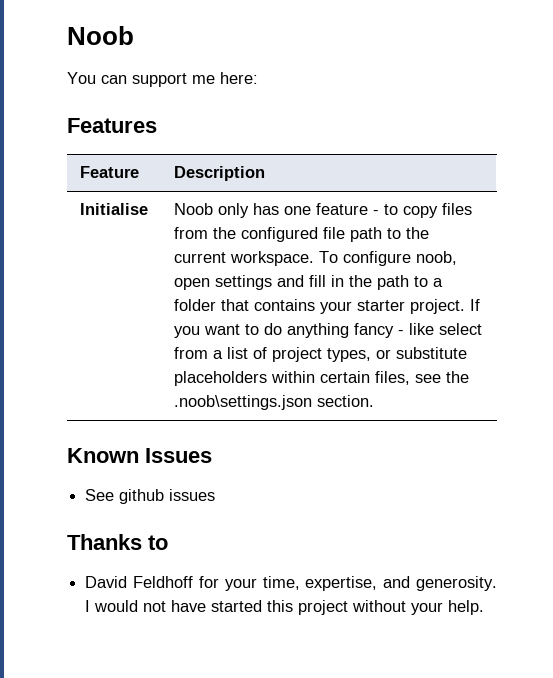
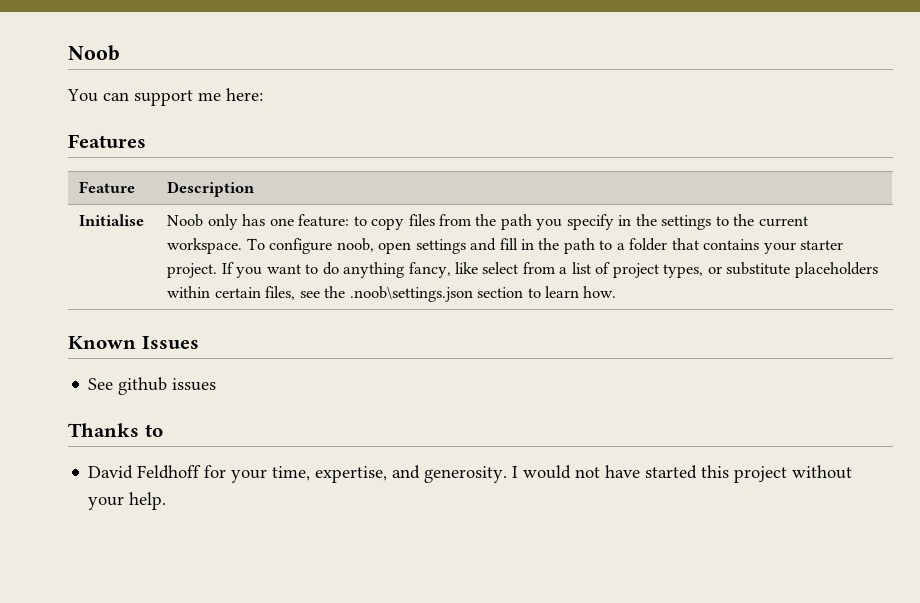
- Noob only has one feature - to copy files from the configured file path to the current workspace.
+ Noob only has one feature: to copy files from the path you specify in the settings to the current workspace.
- If you want to do anything fancy - like select from a list of project types, or substitute placeholders within certain files, see the .noob\settings.json section.
+ If you want to do anything fancy, like select from a list of project types, or substitute placeholders within certain files, see the .noob\settings.json section to learn how.

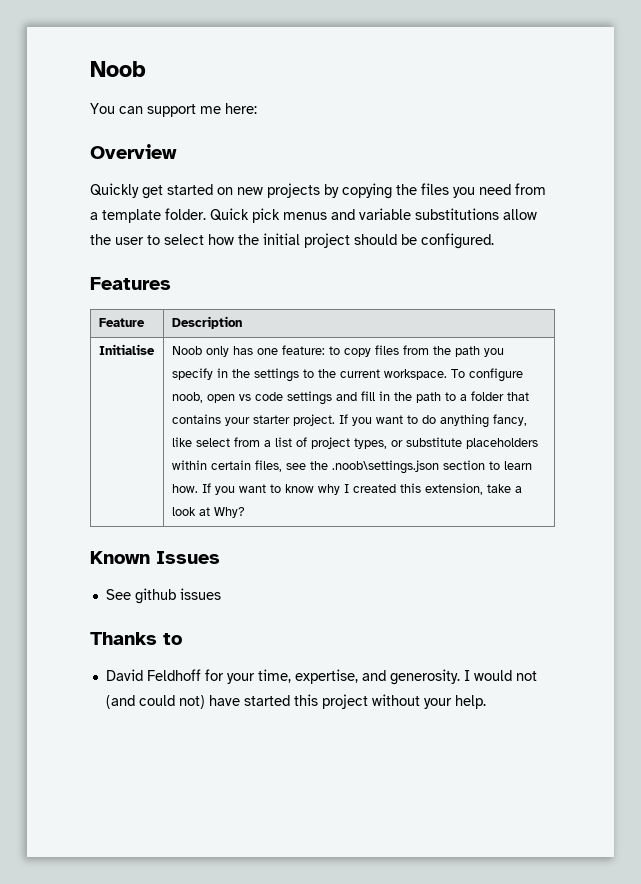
+ Overview
+ Quickly get started on new projects by copying the files you need from a template folder. Quick pick menus and variable substitutions allow the user to select how the initial project should be configured.
- To configure noob, open settings and fill in the path to a folder that contains your starter project.
+ To configure noob, open vs code settings and fill in the path to a folder that contains your starter project.
+ If you want to know why I created this extension, take a look at Why?
- I would not have started this project without your help.
+ I would not (and could not) have started this project without your help.

